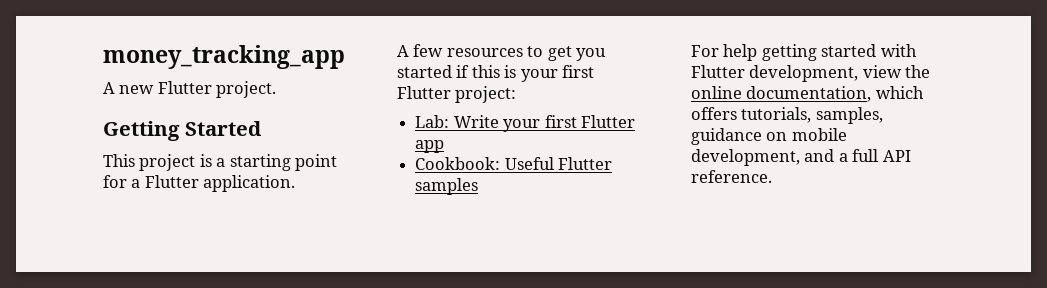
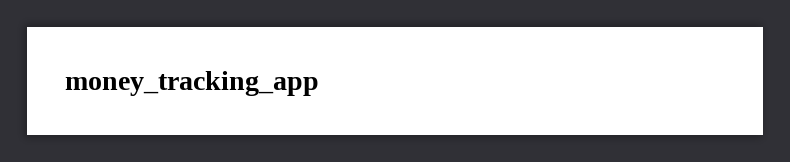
- A new Flutter project.
- Getting Started
- This project is a starting point for a Flutter application.
- A few resources to get you started if this is your first Flutter project:
- Lab: Write your first Flutter app
- Cookbook: Useful Flutter samples
- For help getting started with Flutter development, view the online documentation, which offers tutorials, samples, guidance on mobile development, and a full API reference.

